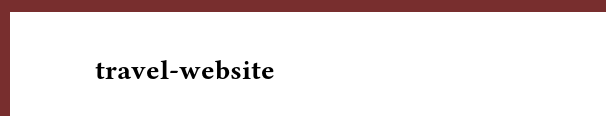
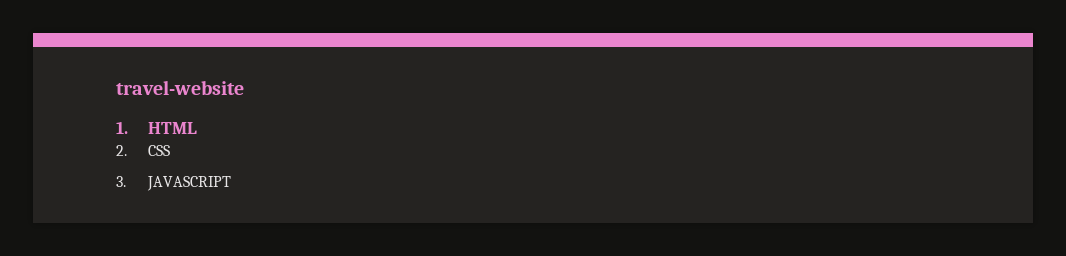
+ 1. HTML
+ 2. CSS
+ 3. JAVASCRIPT

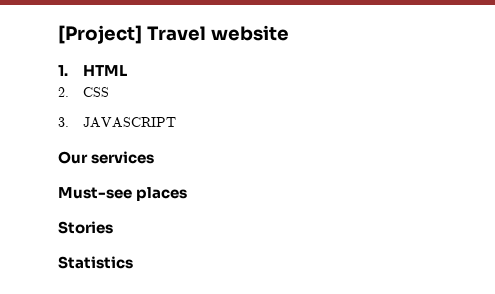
- travel-website
+ [Project] Travel website
+ Our services
+ Must-see places
+ Stories
+ Statistics

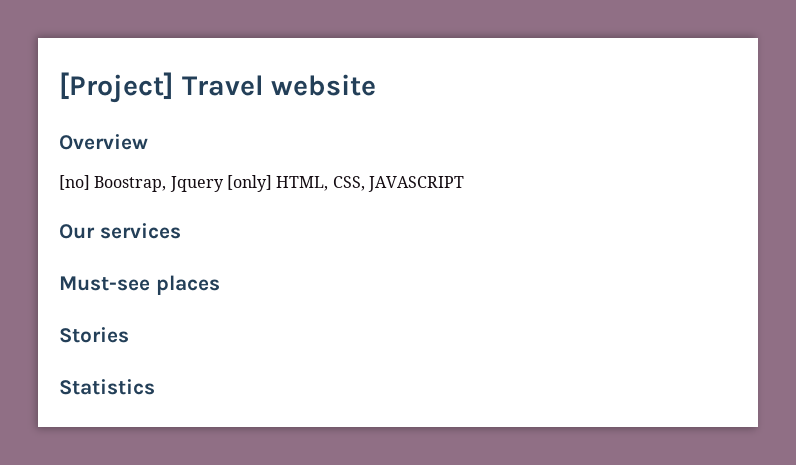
- 1. HTML
- 2. CSS
- 3. JAVASCRIPT
+ Overview
+ [no] Boostrap, Jquery [only] HTML, CSS, JAVASCRIPT

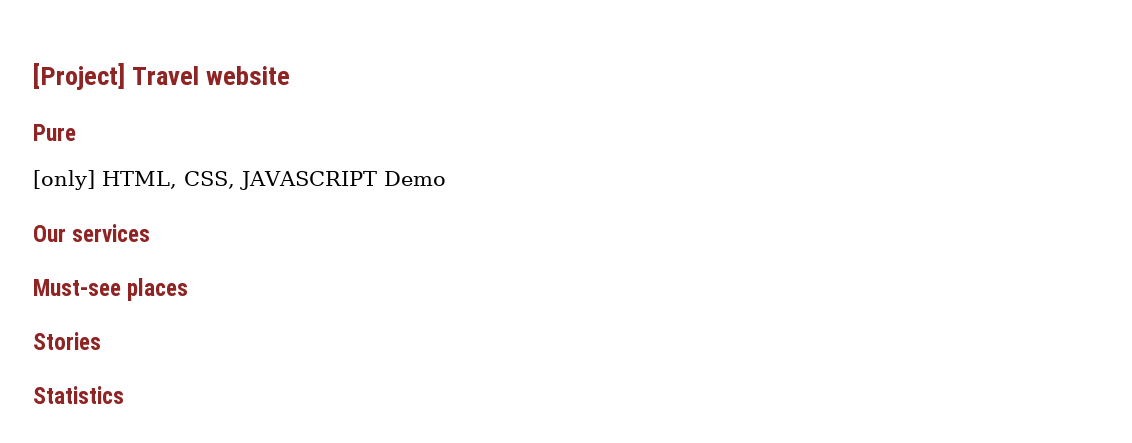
- Overview
- [no] Boostrap, Jquery [only] HTML, CSS, JAVASCRIPT
+ Pure
+ [only] HTML, CSS, JAVASCRIPT Demo

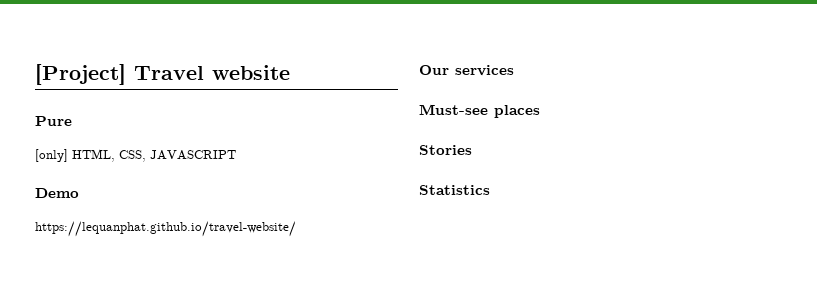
- [only] HTML, CSS, JAVASCRIPT Demo
+ [only] HTML, CSS, JAVASCRIPT
+ Demo
+ https://lequanphat.github.io/travel-website/

